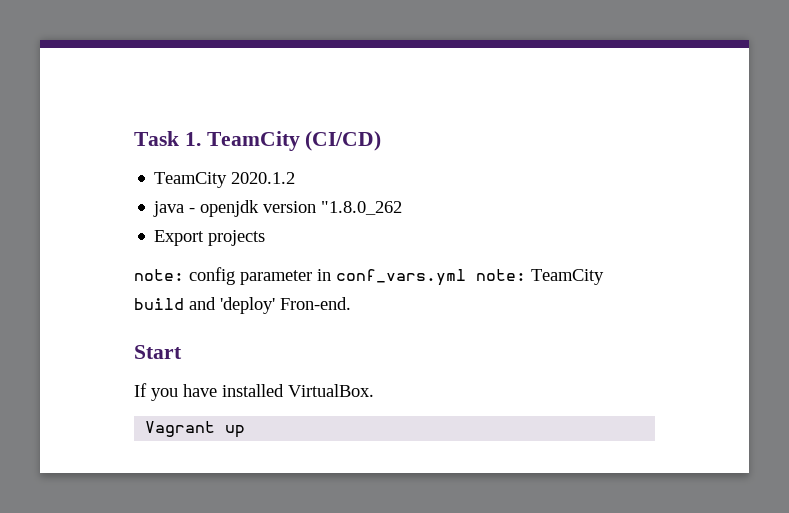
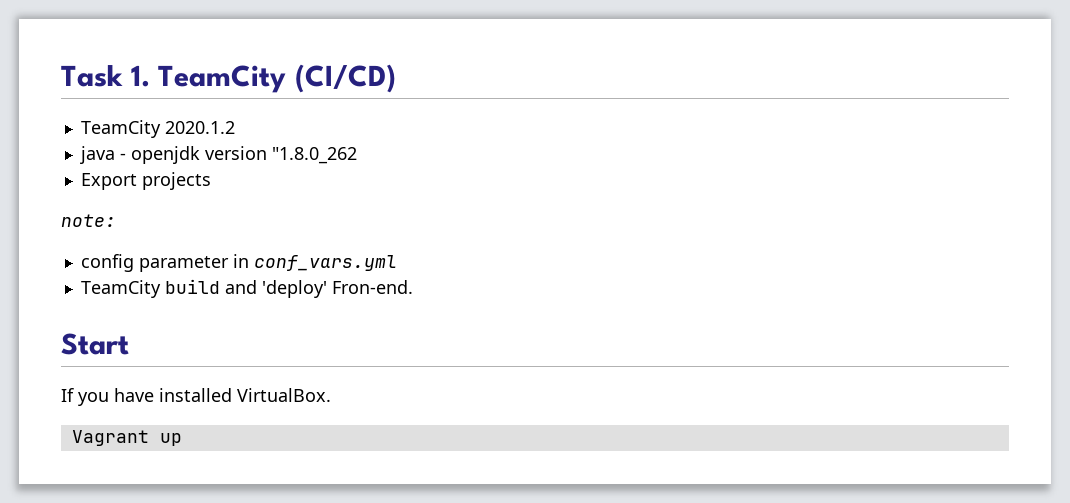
- note: config parameter in conf_vars.yml note: TeamCity build and 'deploy' Fron-end.
+ note:
+ config parameter in conf_vars.yml
+ TeamCity build and 'deploy' Fron-end.

